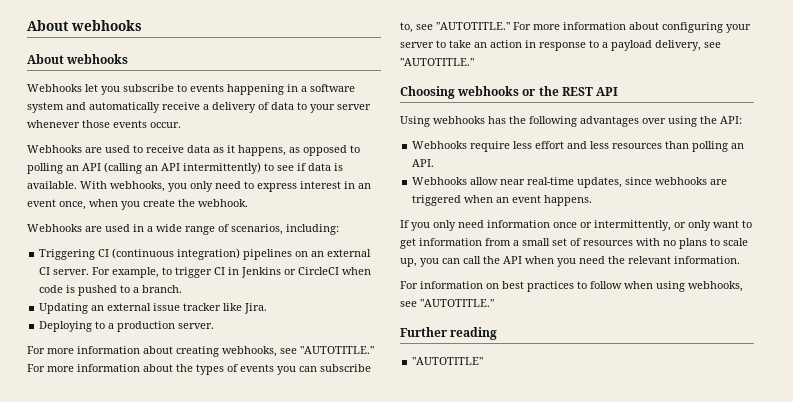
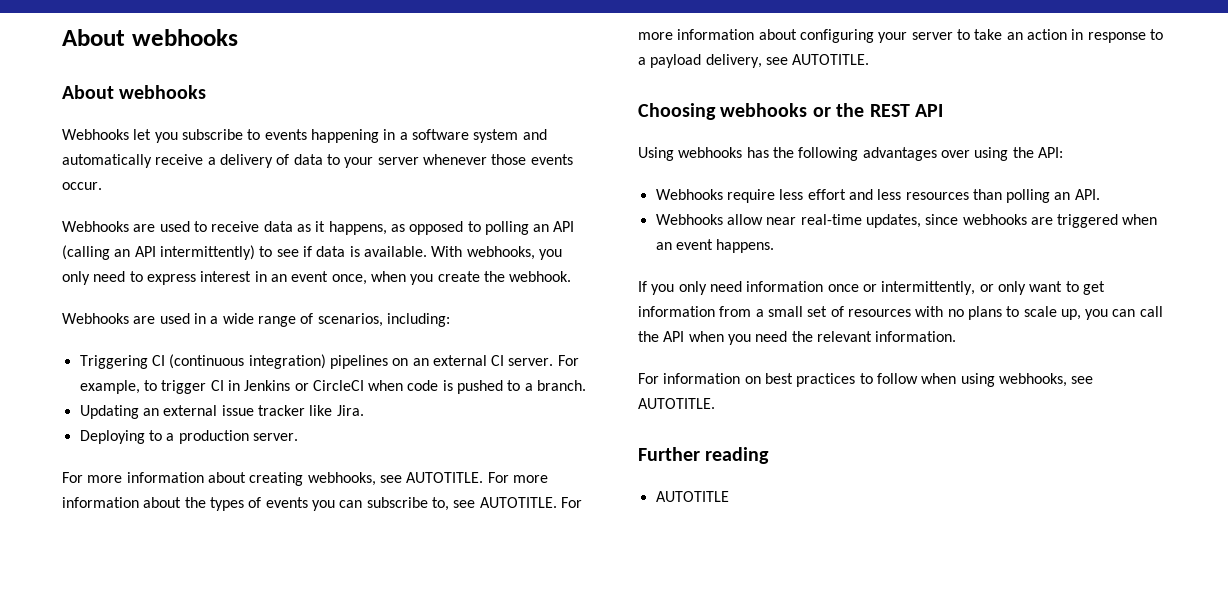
- For more information about creating webhooks, see "AUTOTITLE."
+ For more information about creating webhooks, see AUTOTITLE.
- For more information about the types of events you can subscribe to, see "AUTOTITLE."
+ For more information about the types of events you can subscribe to, see AUTOTITLE.
- For more information about configuring your server to take an action in response to a payload delivery, see "AUTOTITLE."
+ For more information about configuring your server to take an action in response to a payload delivery, see AUTOTITLE.
- For information on best practices to follow when using webhooks, see "AUTOTITLE."
+ For information on best practices to follow when using webhooks, see AUTOTITLE.
- "AUTOTITLE"
+ AUTOTITLE

